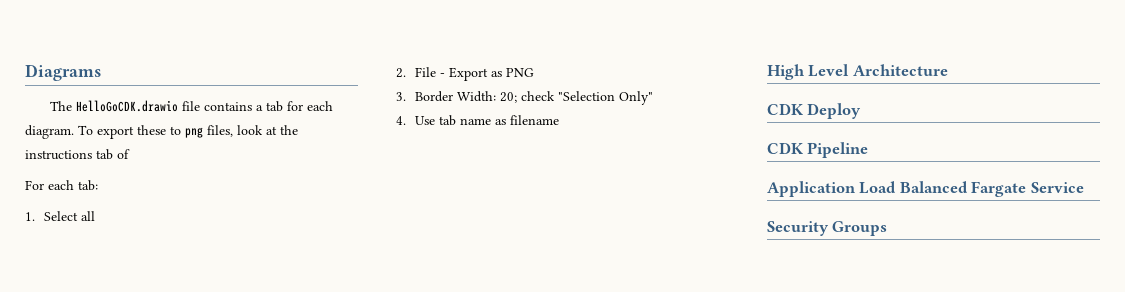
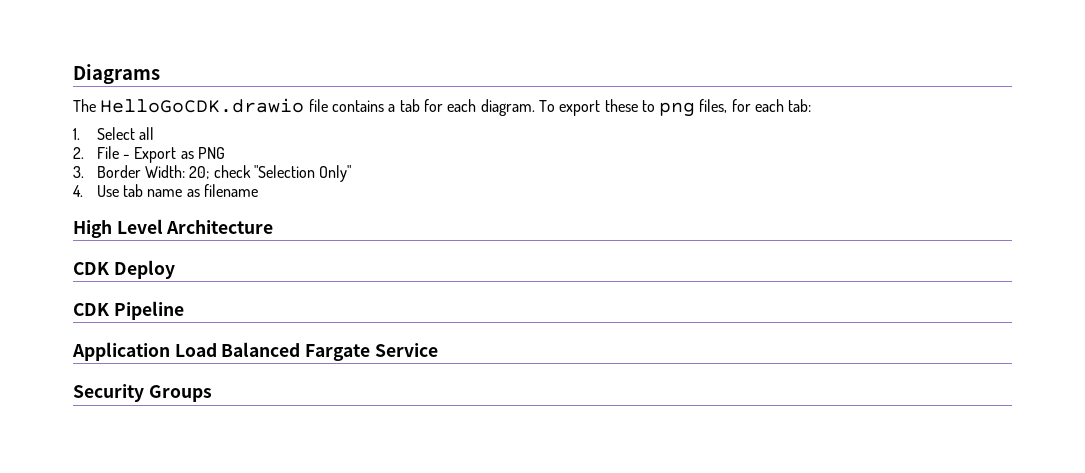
- To export these to png files, look at the instructions tab of
- For each tab:
+ To export these to png files, for each tab:

